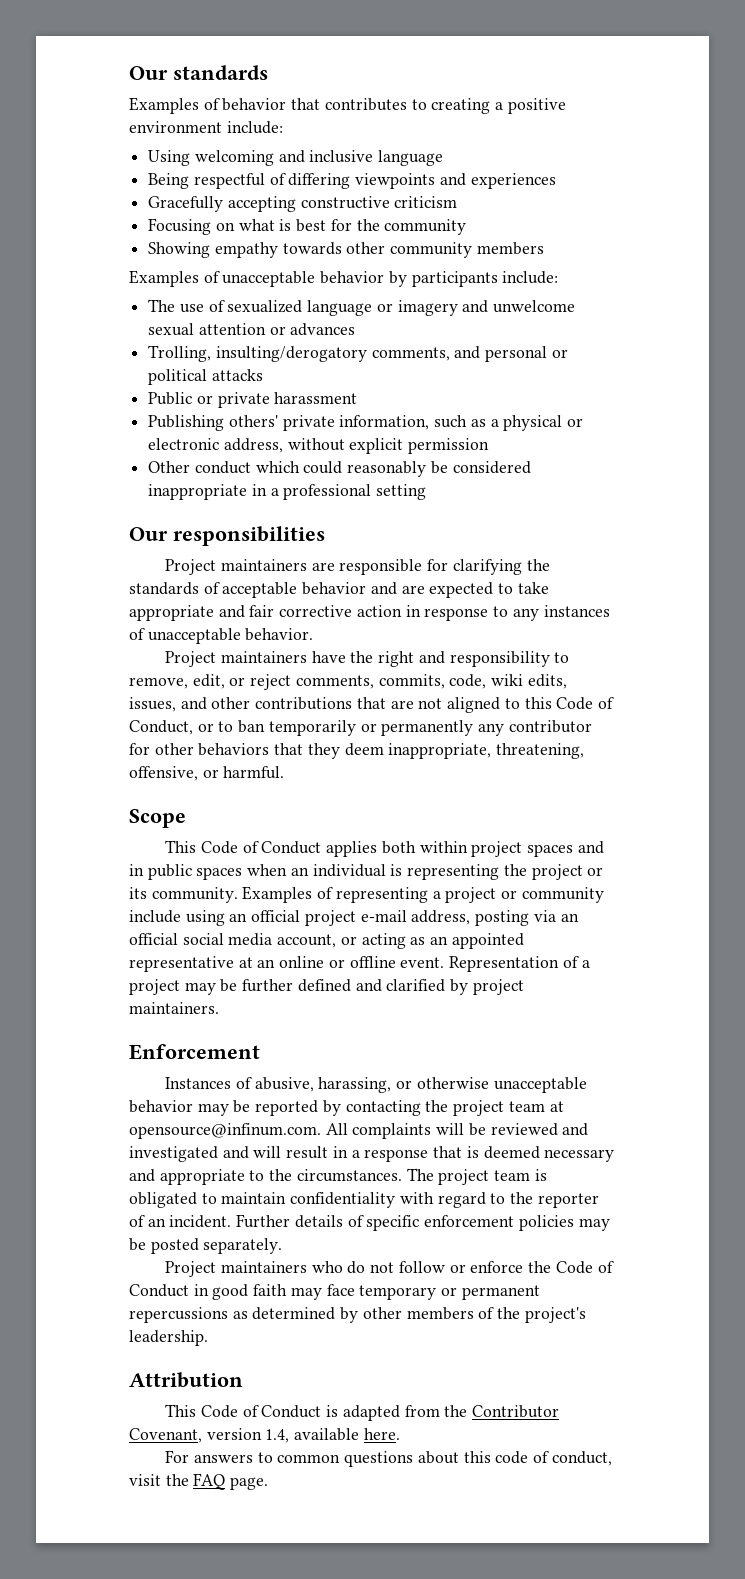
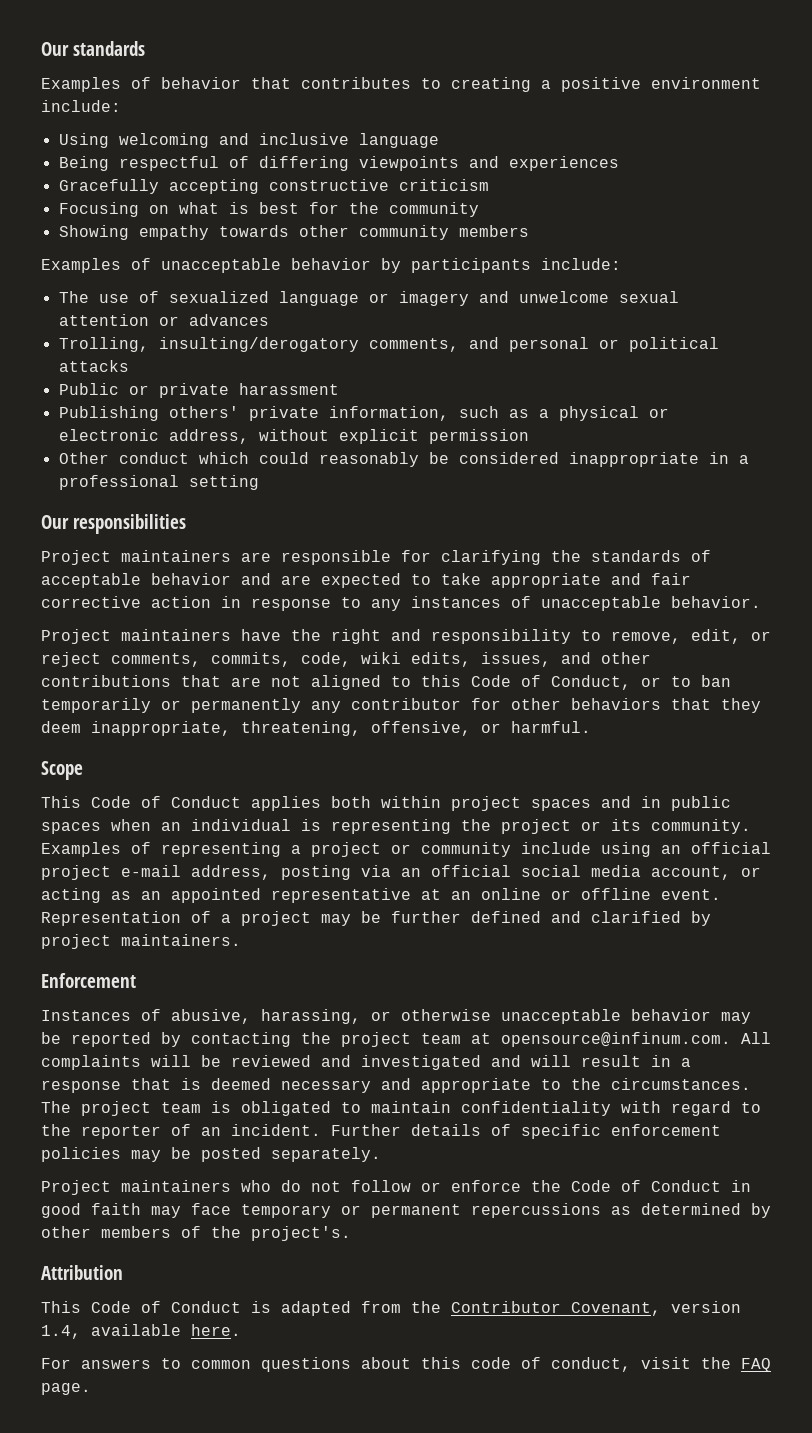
- Project maintainers who do not follow or enforce the Code of Conduct in good faith may face temporary or permanent repercussions as determined by other members of the project's leadership.
+ Project maintainers who do not follow or enforce the Code of Conduct in good faith may face temporary or permanent repercussions as determined by other members of the project's.

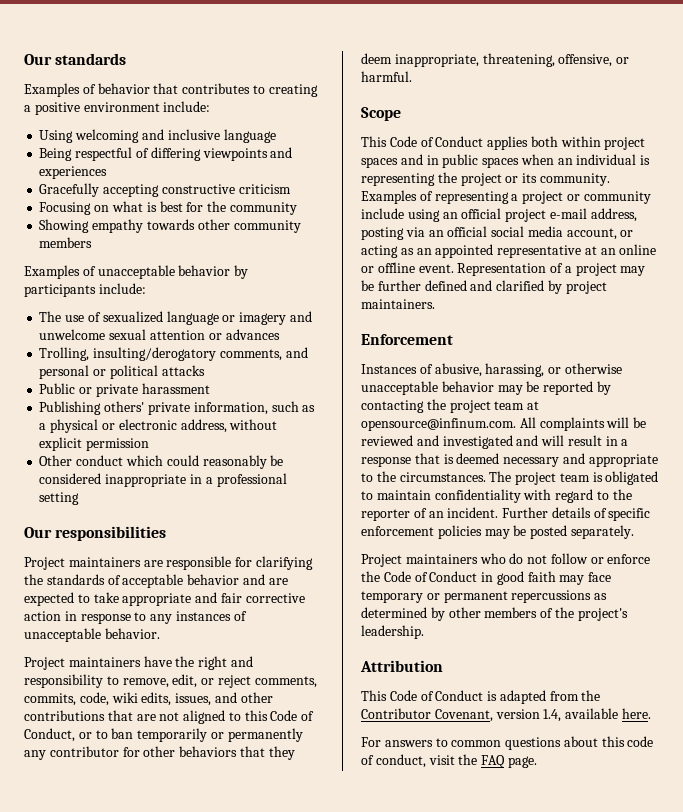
- Project maintainers who do not follow or enforce the Code of Conduct in good faith may face temporary or permanent repercussions as determined by other members of the project's.
+ Project maintainers who do not follow or enforce the Code of Conduct in good faith may face temporary or permanent repercussions as determined by other members of the project's leadership.

